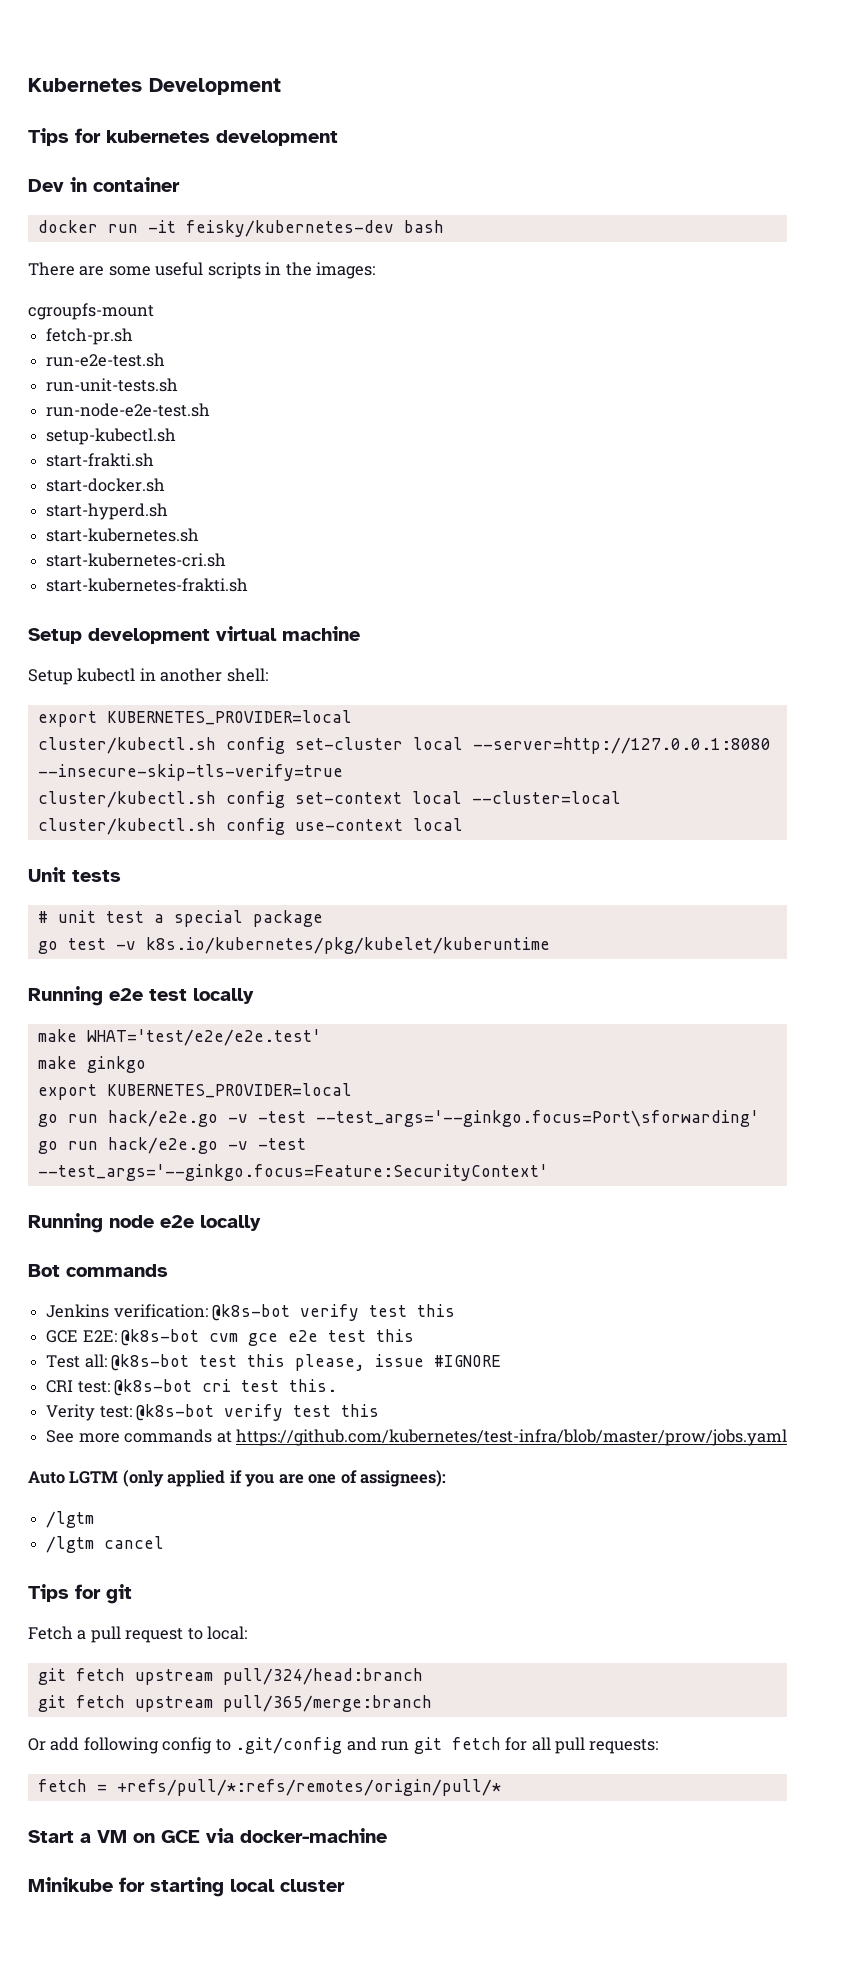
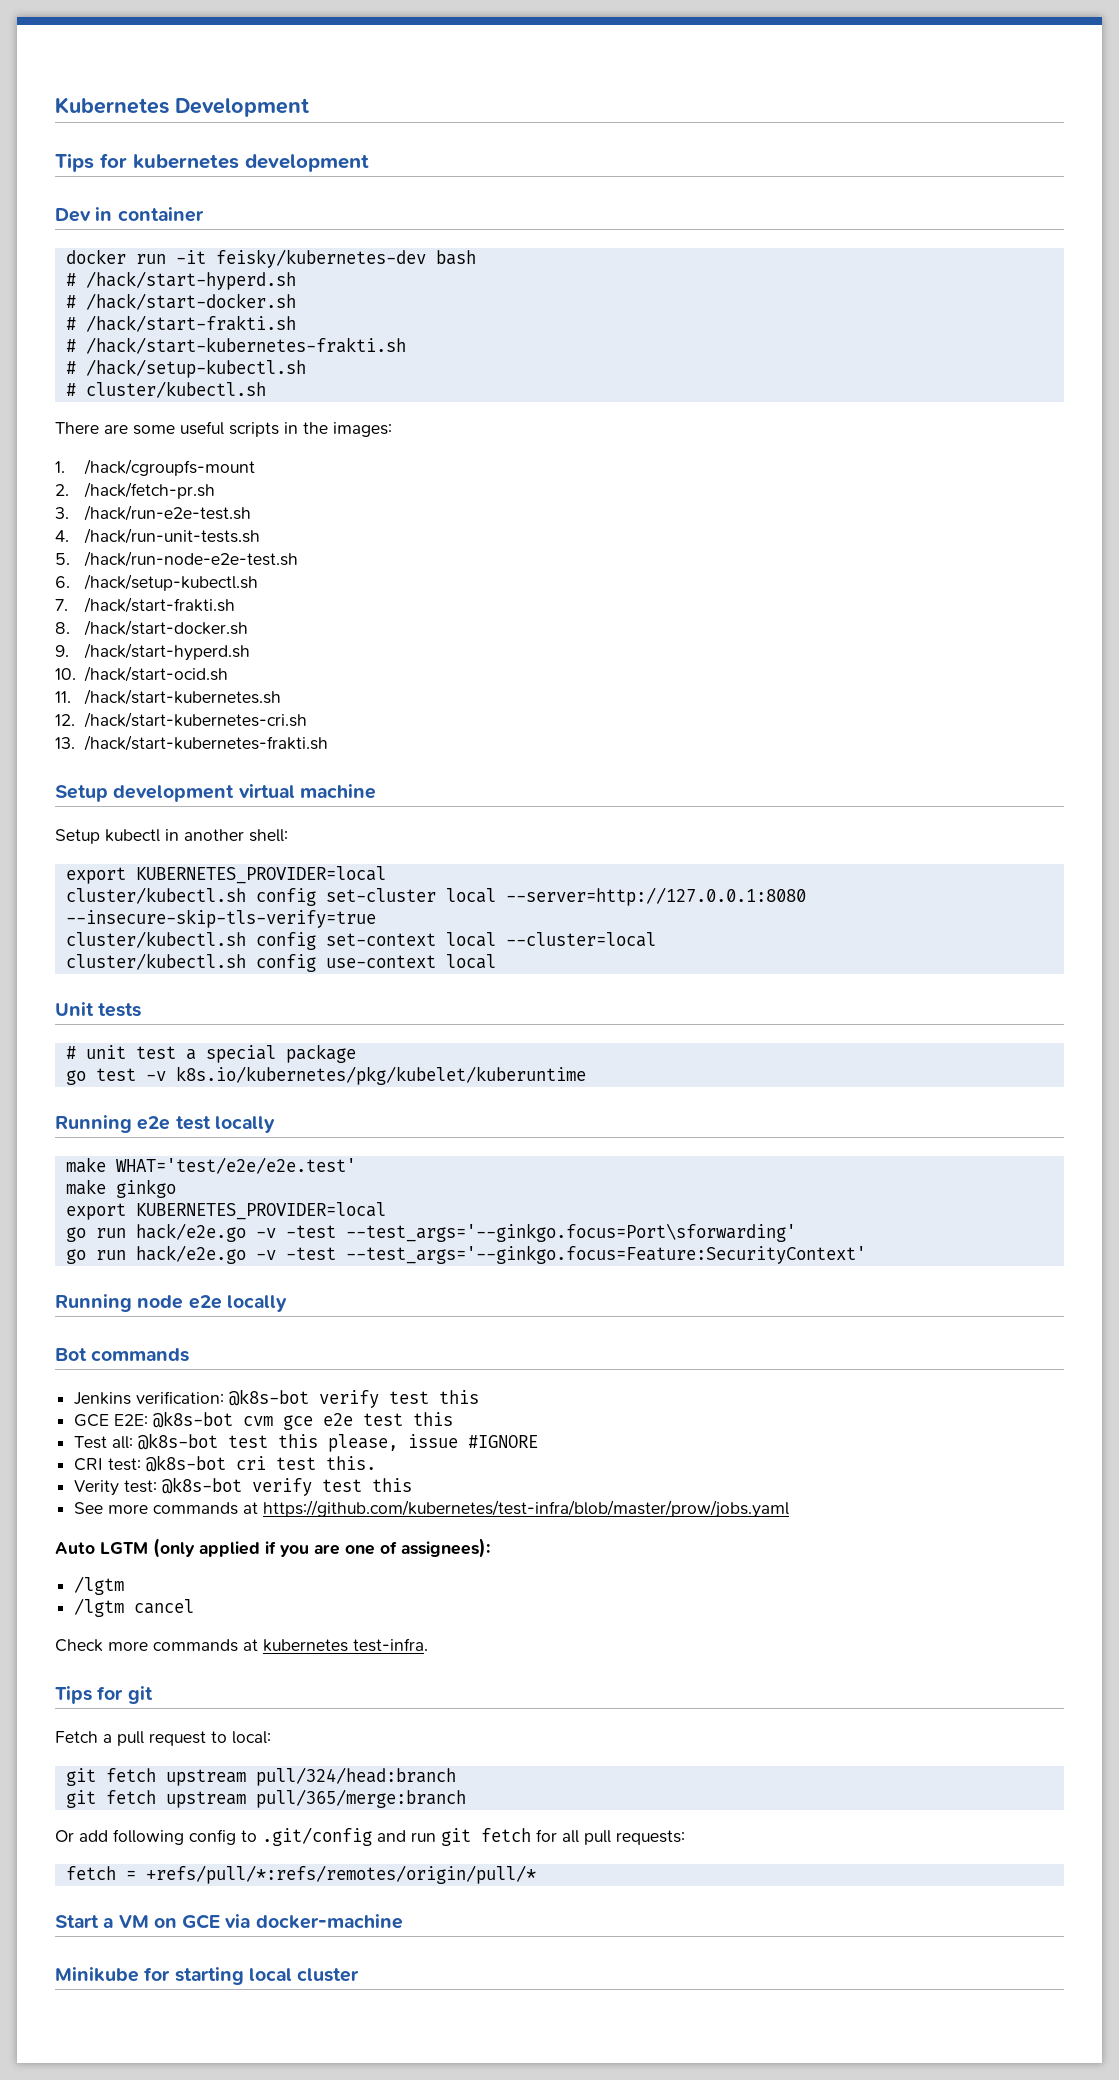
+ # /hack/start-hyperd.sh
+ # /hack/start-docker.sh
+ # /hack/start-frakti.sh
+ # /hack/start-kubernetes-frakti.sh
+ # /hack/setup-kubectl.sh
+ # cluster/kubectl.sh
- cgroupfs-mount
- fetch-pr.sh
- run-e2e-test.sh
- run-unit-tests.sh
- run-node-e2e-test.sh
- setup-kubectl.sh
- start-frakti.sh
- start-docker.sh
- start-hyperd.sh
- start-kubernetes.sh
- start-kubernetes-cri.sh
- start-kubernetes-frakti.sh
+ 1. /hack/cgroupfs-mount
+ 2. /hack/fetch-pr.sh
+ 3. /hack/run-e2e-test.sh
+ 4. /hack/run-unit-tests.sh
+ 5. /hack/run-node-e2e-test.sh
+ 6. /hack/setup-kubectl.sh
+ 7. /hack/start-frakti.sh
+ 8. /hack/start-docker.sh
+ 9. /hack/start-hyperd.sh
+ 10. /hack/start-ocid.sh
+ 11. /hack/start-kubernetes.sh
+ 12. /hack/start-kubernetes-cri.sh
+ 13. /hack/start-kubernetes-frakti.sh
+ Check more commands at kubernetes test-infra.

